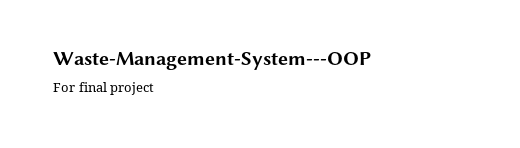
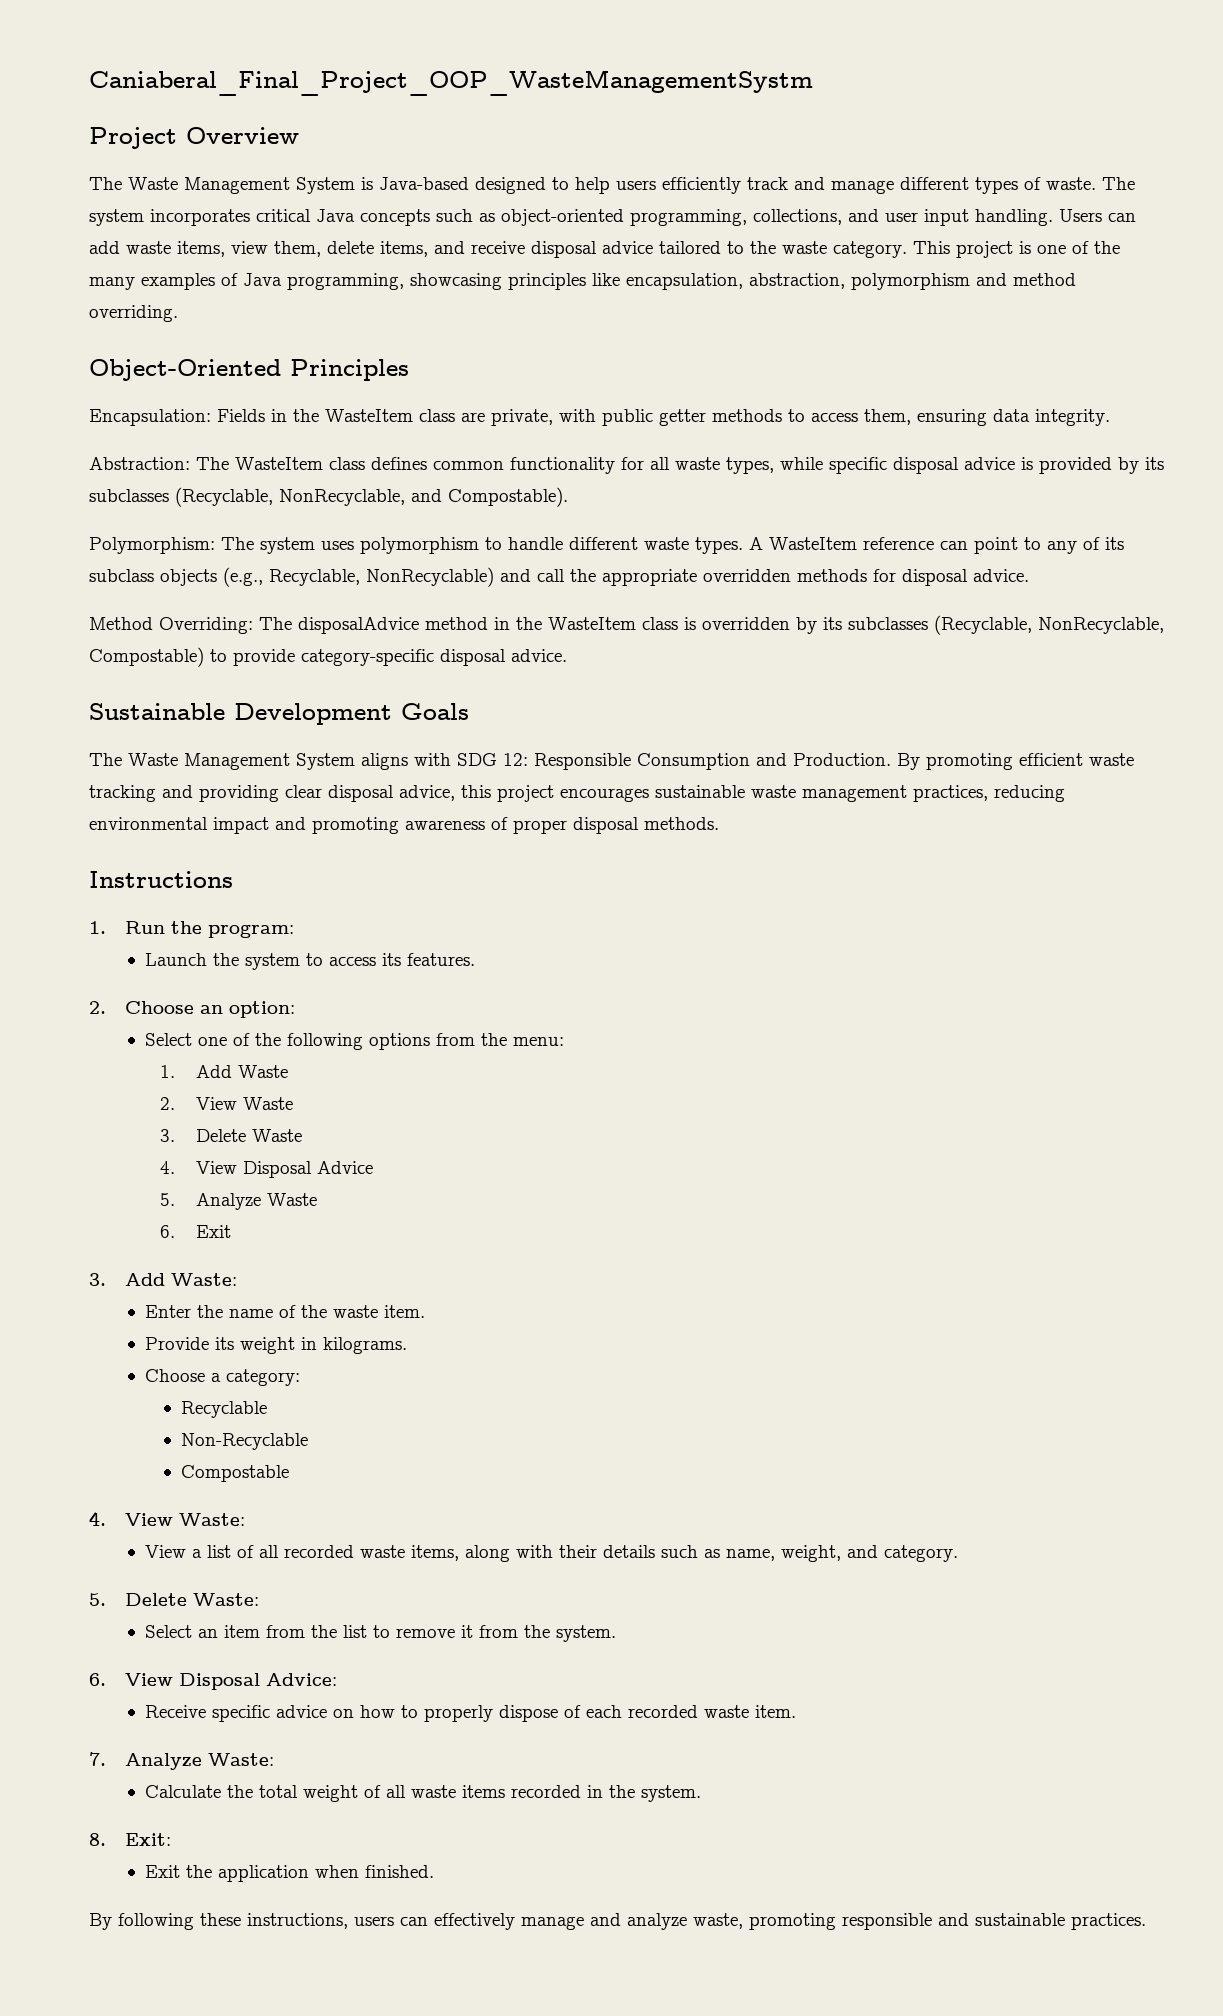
- Waste-Management-System---OOP
- For final project
+ Caniaberal_Final_Project_OOP_WasteManagementSystm
+ Project Overview
+ The Waste Management System is Java-based designed to help users efficiently track and manage different types of waste. The system incorporates critical Java concepts such as object-oriented programming, collections, and user input handling. Users can add waste items, view them, delete items, and receive disposal advice tailored to the waste category. This project is one of the many examples of Java programming, showcasing principles like encapsulation, abstraction, polymorphism and method overriding.
+ Object-Oriented Principles
+ Encapsulation: Fields in the WasteItem class are private, with public getter methods to access them, ensuring data integrity.
+ Abstraction: The WasteItem class defines common functionality for all waste types, while specific disposal advice is provided by its subclasses (Recyclable, NonRecyclable, and Compostable).
+ Polymorphism: The system uses polymorphism to handle different waste types. A WasteItem reference can point to any of its subclass objects (e.g., Recyclable, NonRecyclable) and call the appropriate overridden methods for disposal advice.
+ Method Overriding: The disposalAdvice method in the WasteItem class is overridden by its subclasses (Recyclable, NonRecyclable, Compostable) to provide category-specific disposal advice.
+ Sustainable Development Goals
+ The Waste Management System aligns with SDG 12: Responsible Consumption and Production. By promoting efficient waste tracking and providing clear disposal advice, this project encourages sustainable waste management practices, reducing environmental impact and promoting awareness of proper disposal methods.
+ Instructions
+ 1. Run the program:
+ Launch the system to access its features.
+ 2. Choose an option:
+ Select one of the following options from the menu:
+ 1. Add Waste
+ 2. View Waste
+ 3. Delete Waste
+ 4. View Disposal Advice
+ 5. Analyze Waste
+ 6. Exit
+ 3. Add Waste:
+ Enter the name of the waste item.
+ Provide its weight in kilograms.
+ Choose a category:
+ Recyclable
+ Non-Recyclable
+ Compostable
+ 4. View Waste:
+ View a list of all recorded waste items, along with their details such as name, weight, and category.
+ 5. Delete Waste:
+ Select an item from the list to remove it from the system.
+ 6. View Disposal Advice:
+ Receive specific advice on how to properly dispose of each recorded waste item.
+ 7. Analyze Waste:
+ Calculate the total weight of all waste items recorded in the system.
+ 8. Exit:
+ Exit the application when finished.
+ By following these instructions, users can effectively manage and analyze waste, promoting responsible and sustainable practices.

